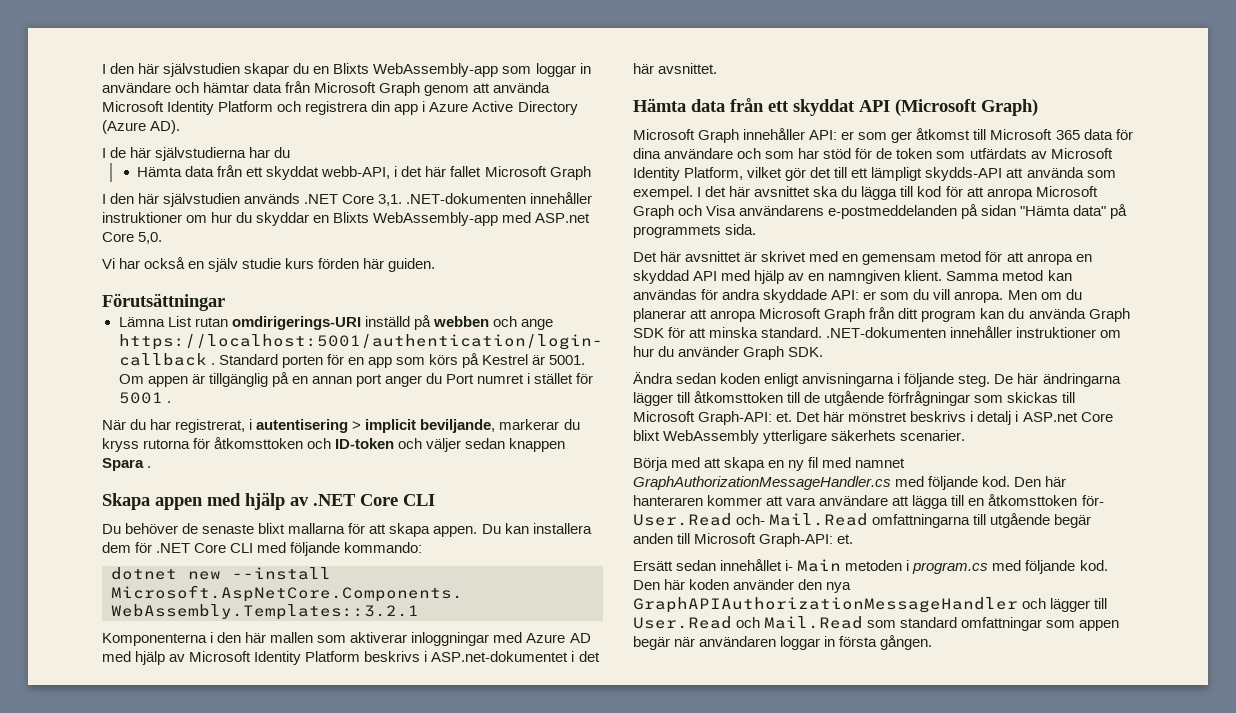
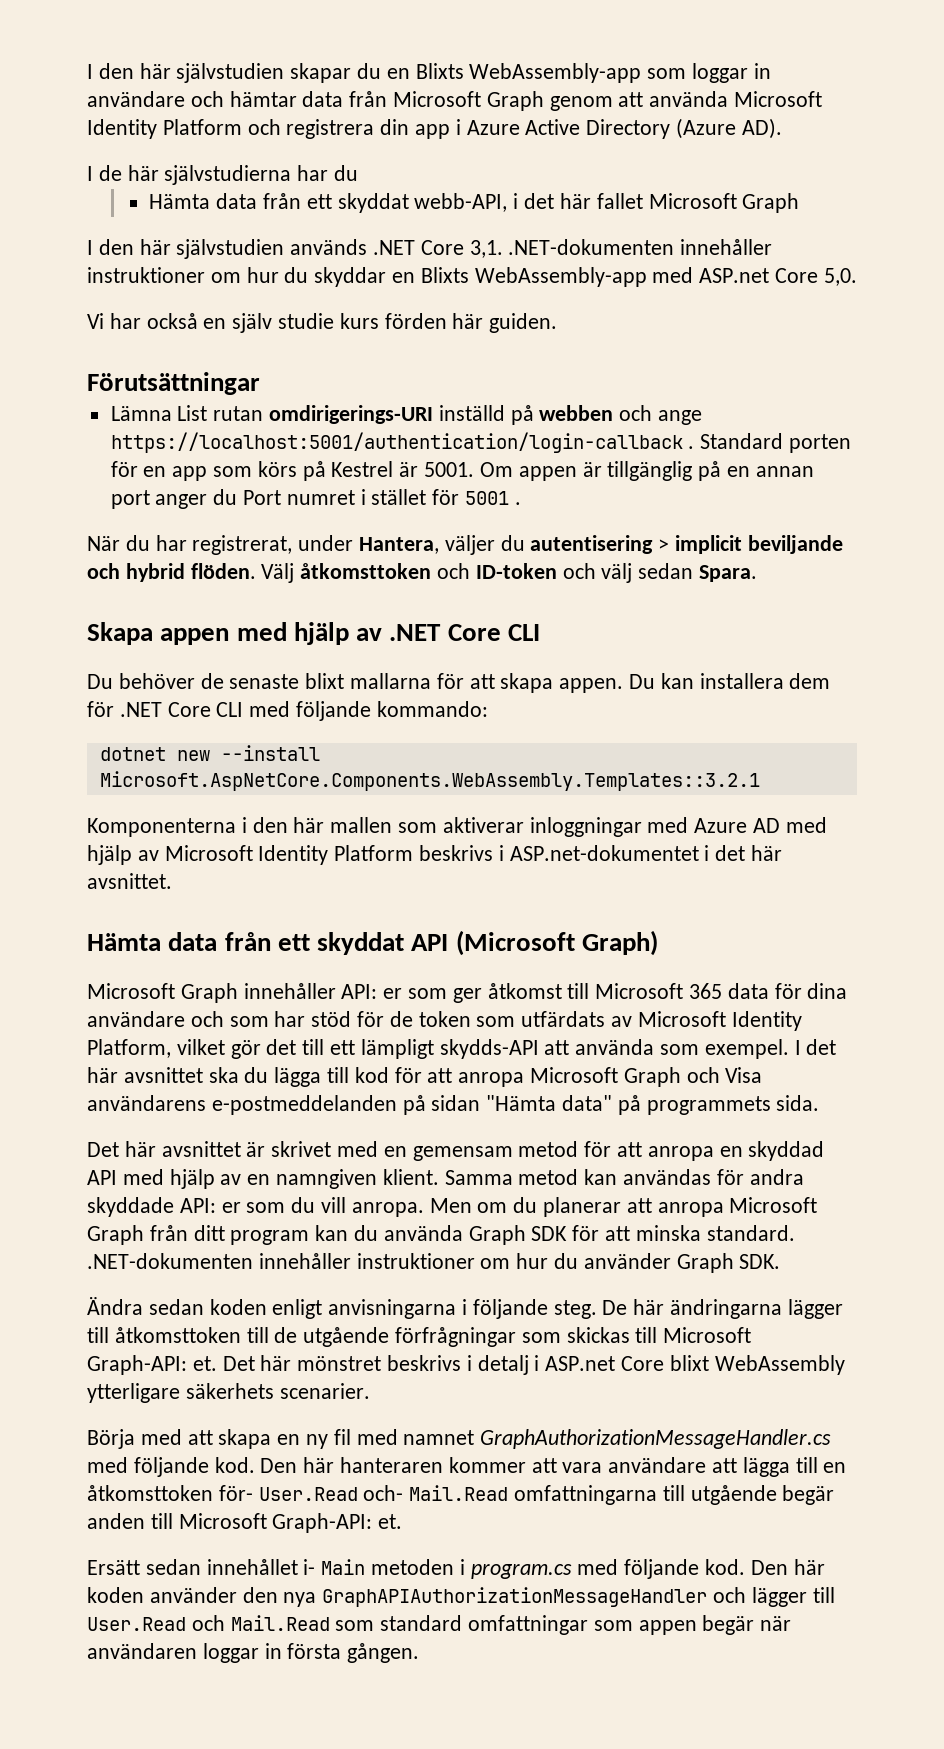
- När du har registrerat, i autentisering > implicit beviljande, markerar du kryss rutorna för åtkomsttoken och ID-token och väljer sedan knappen Spara .
+ När du har registrerat, under Hantera, väljer du autentisering > implicit beviljande och hybrid flöden. Välj åtkomsttoken och ID-token och välj sedan Spara.

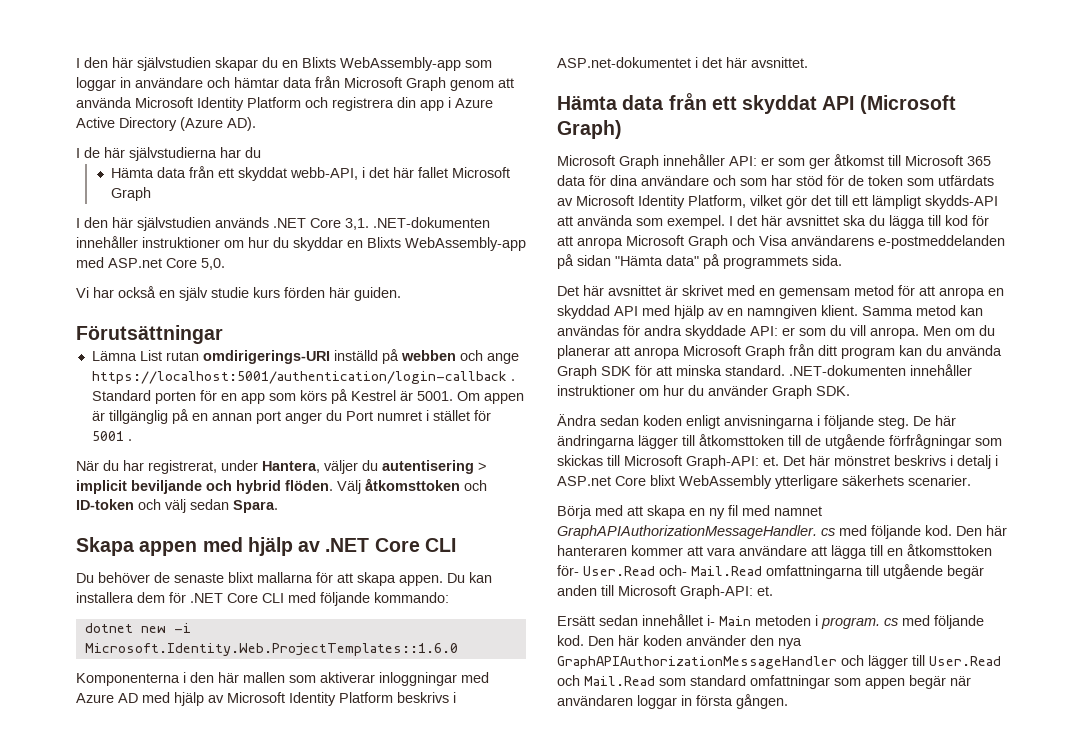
- dotnet new --install Microsoft.AspNetCore.Components.WebAssembly.Templates::3.2.1
+ dotnet new -i Microsoft.Identity.Web.ProjectTemplates::1.6.0
- Börja med att skapa en ny fil med namnet GraphAuthorizationMessageHandler.cs med följande kod.
+ Börja med att skapa en ny fil med namnet GraphAPIAuthorizationMessageHandler. cs med följande kod.
- Ersätt sedan innehållet i- Main metoden i program.cs med följande kod.
+ Ersätt sedan innehållet i- Main metoden i program. cs med följande kod.

